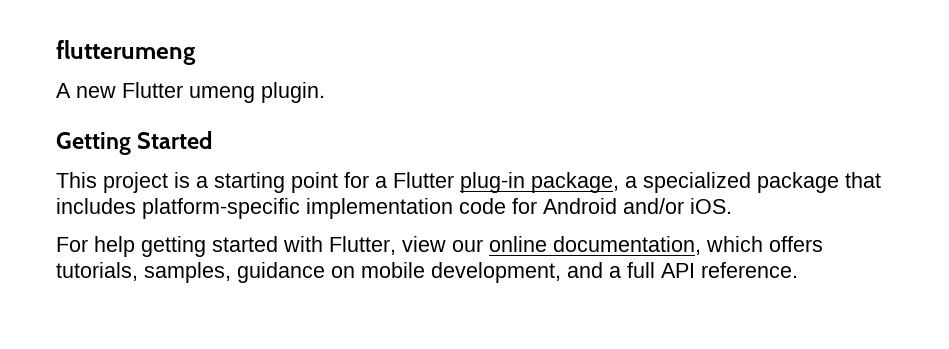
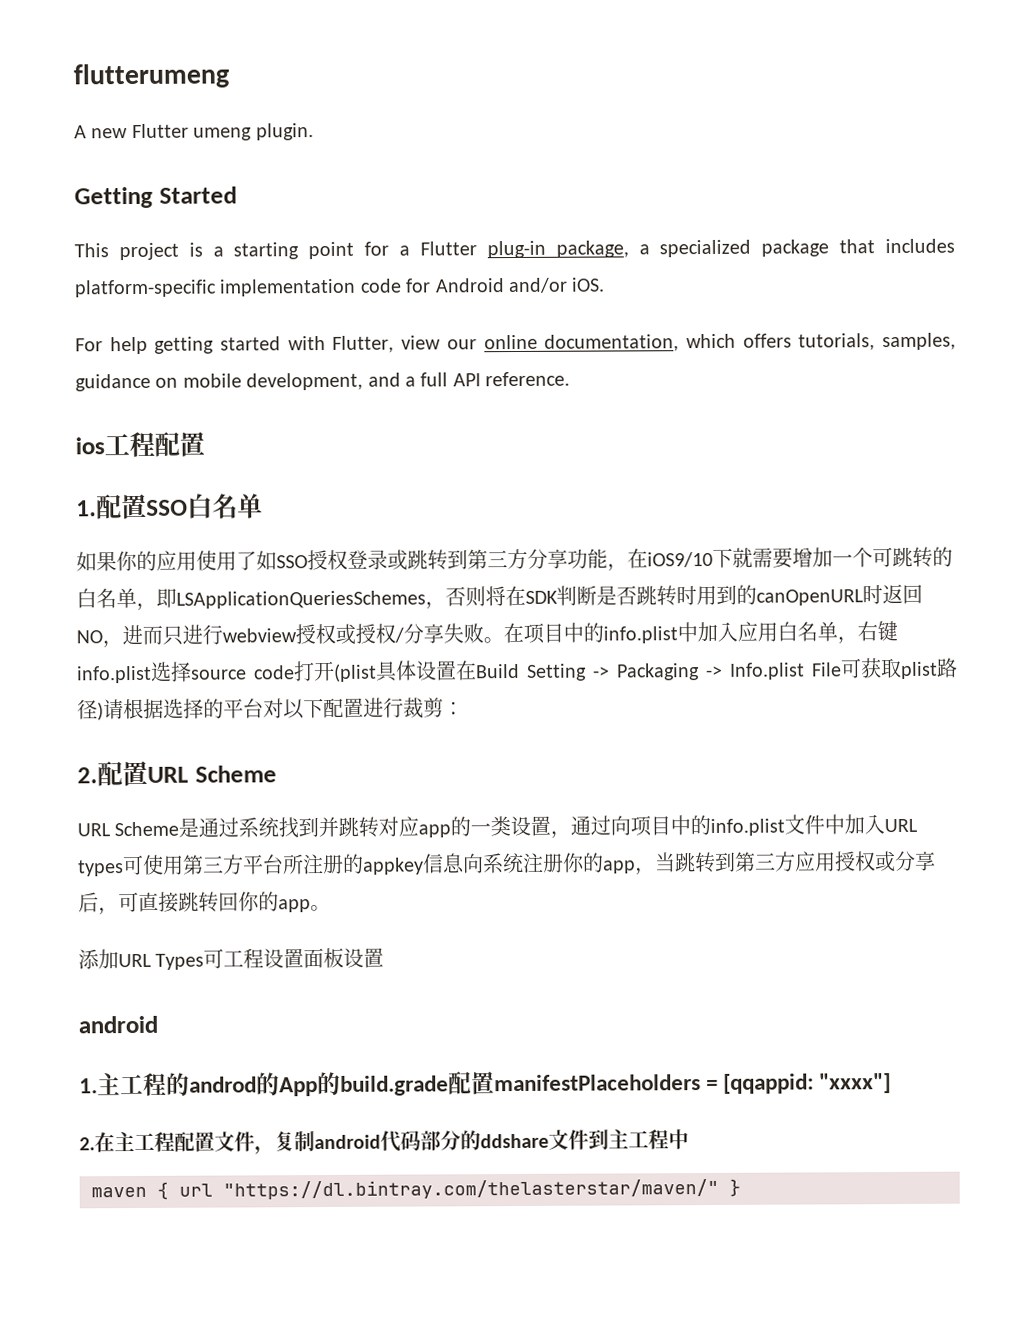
+ ios工程配置
+ 1.配置SSO白名单
+ 如果你的应用使用了如SSO授权登录或跳转到第三方分享功能，在iOS9/10下就需要增加一个可跳转的白名单，即LSApplicationQueriesSchemes，否则将在SDK判断是否跳转时用到的canOpenURL时返回NO，进而只进行webview授权或授权/分享失败。在项目中的info.plist中加入应用白名单，右键info.plist选择source code打开(plist具体设置在Build Setting -> Packaging -> Info.plist File可获取plist路径)请根据选择的平台对以下配置进行裁剪：
+ 2.配置URL Scheme
+ URL Scheme是通过系统找到并跳转对应app的一类设置，通过向项目中的info.plist文件中加入URL types可使用第三方平台所注册的appkey信息向系统注册你的app，当跳转到第三方应用授权或分享后，可直接跳转回你的app。
+ 添加URL Types可工程设置面板设置
+ android
+ 1.主工程的androd的App的build.grade配置manifestPlaceholders = [qqappid: "xxxx"]
+ 2.在主工程配置文件，复制android代码部分的ddshare文件到主工程中
+ maven { url "https://dl.bintray.com/thelasterstar/maven/" }

